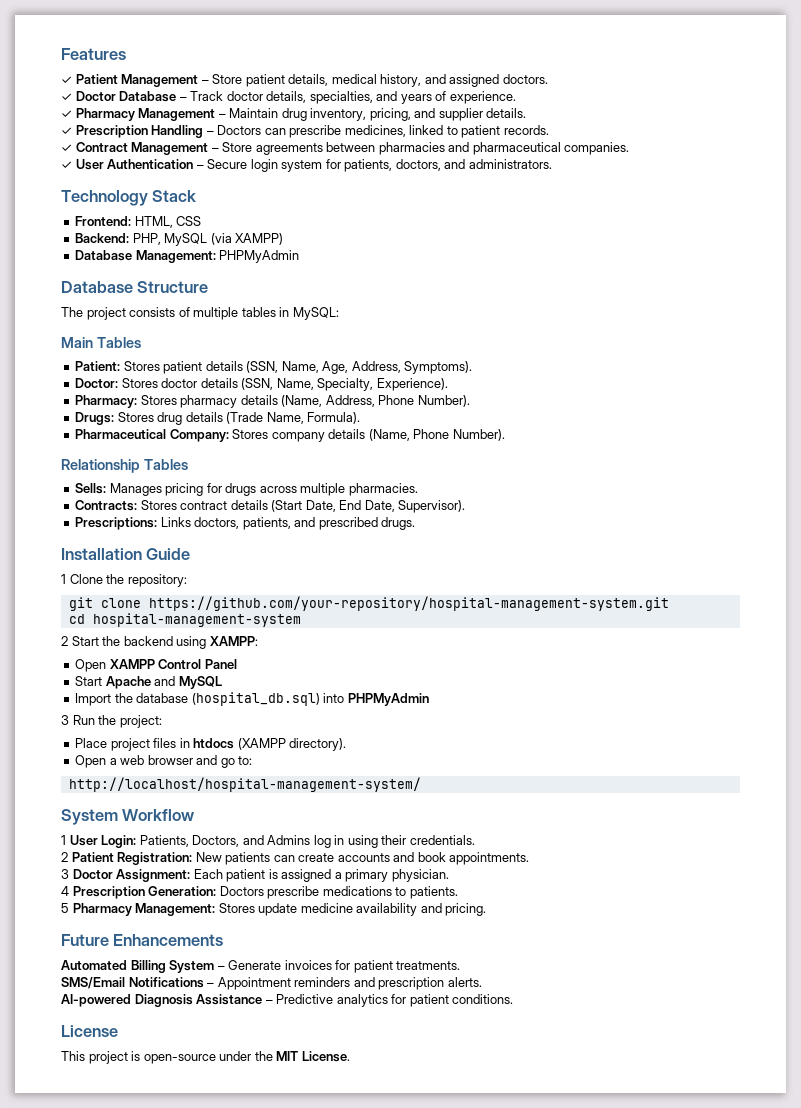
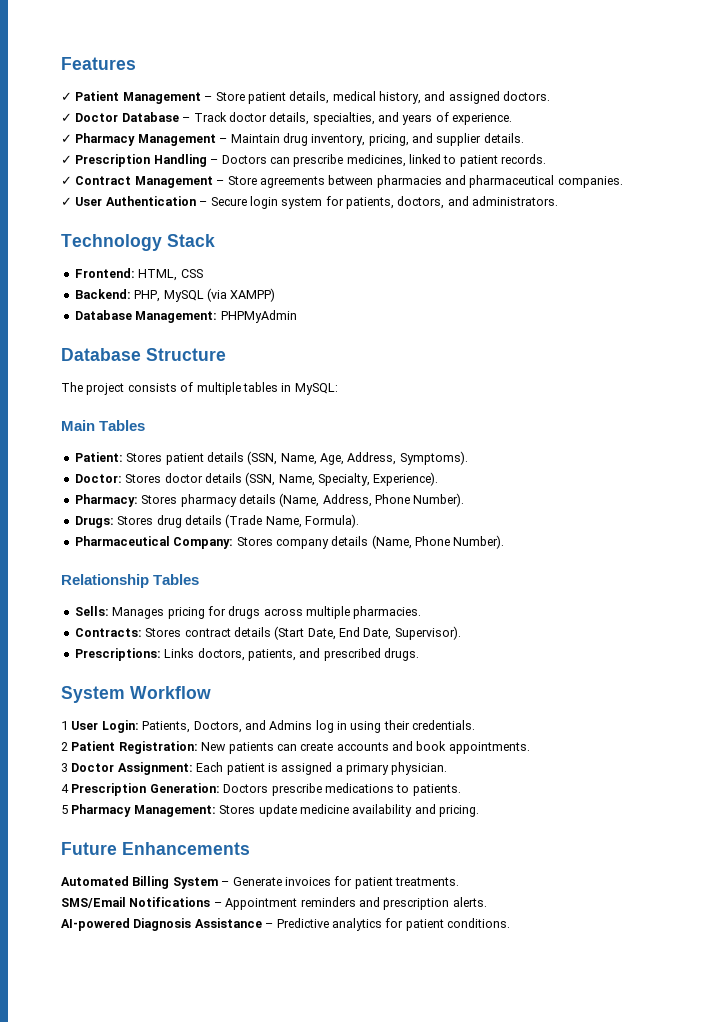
- Installation Guide
- 1 Clone the repository:
- git clone https://github.com/your-repository/hospital-management-system.git
- cd hospital-management-system
- 2 Start the backend using XAMPP:
- Open XAMPP Control Panel
- Start Apache and MySQL
- Import the database (hospital_db.sql) into PHPMyAdmin
- 3 Run the project:
- Place project files in htdocs (XAMPP directory).
- Open a web browser and go to:
- http://localhost/hospital-management-system/
- License
- This project is open-source under the MIT License.

